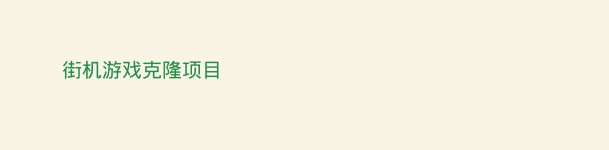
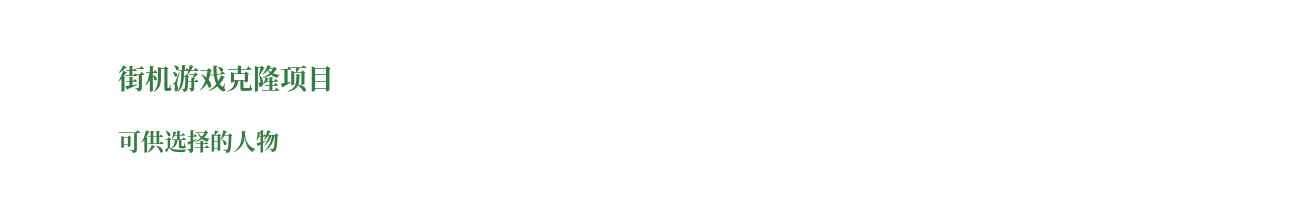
+ 可供选择的人物

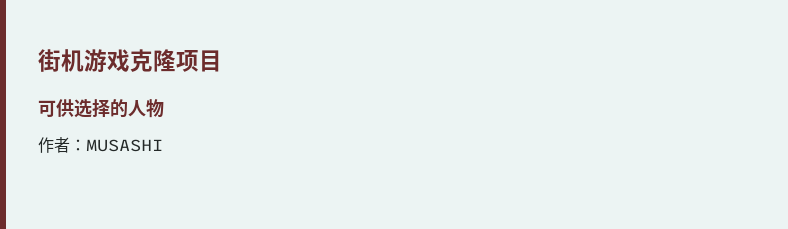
+ 作者：MUSASHI

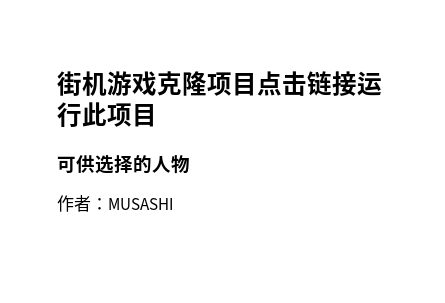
- 街机游戏克隆项目
+ 街机游戏克隆项目点击链接运行此项目

